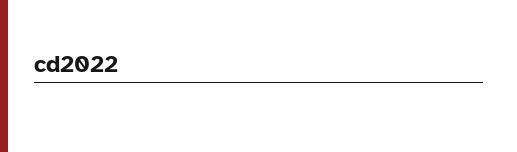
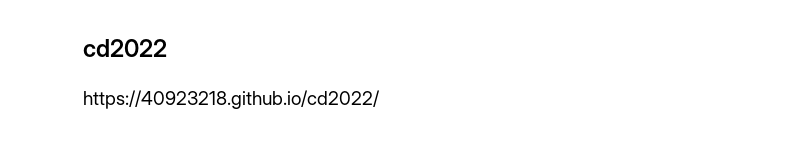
+ https://40923218.github.io/cd2022/

